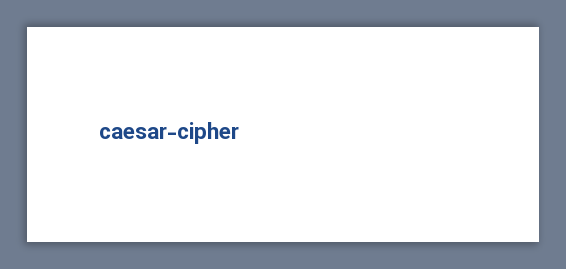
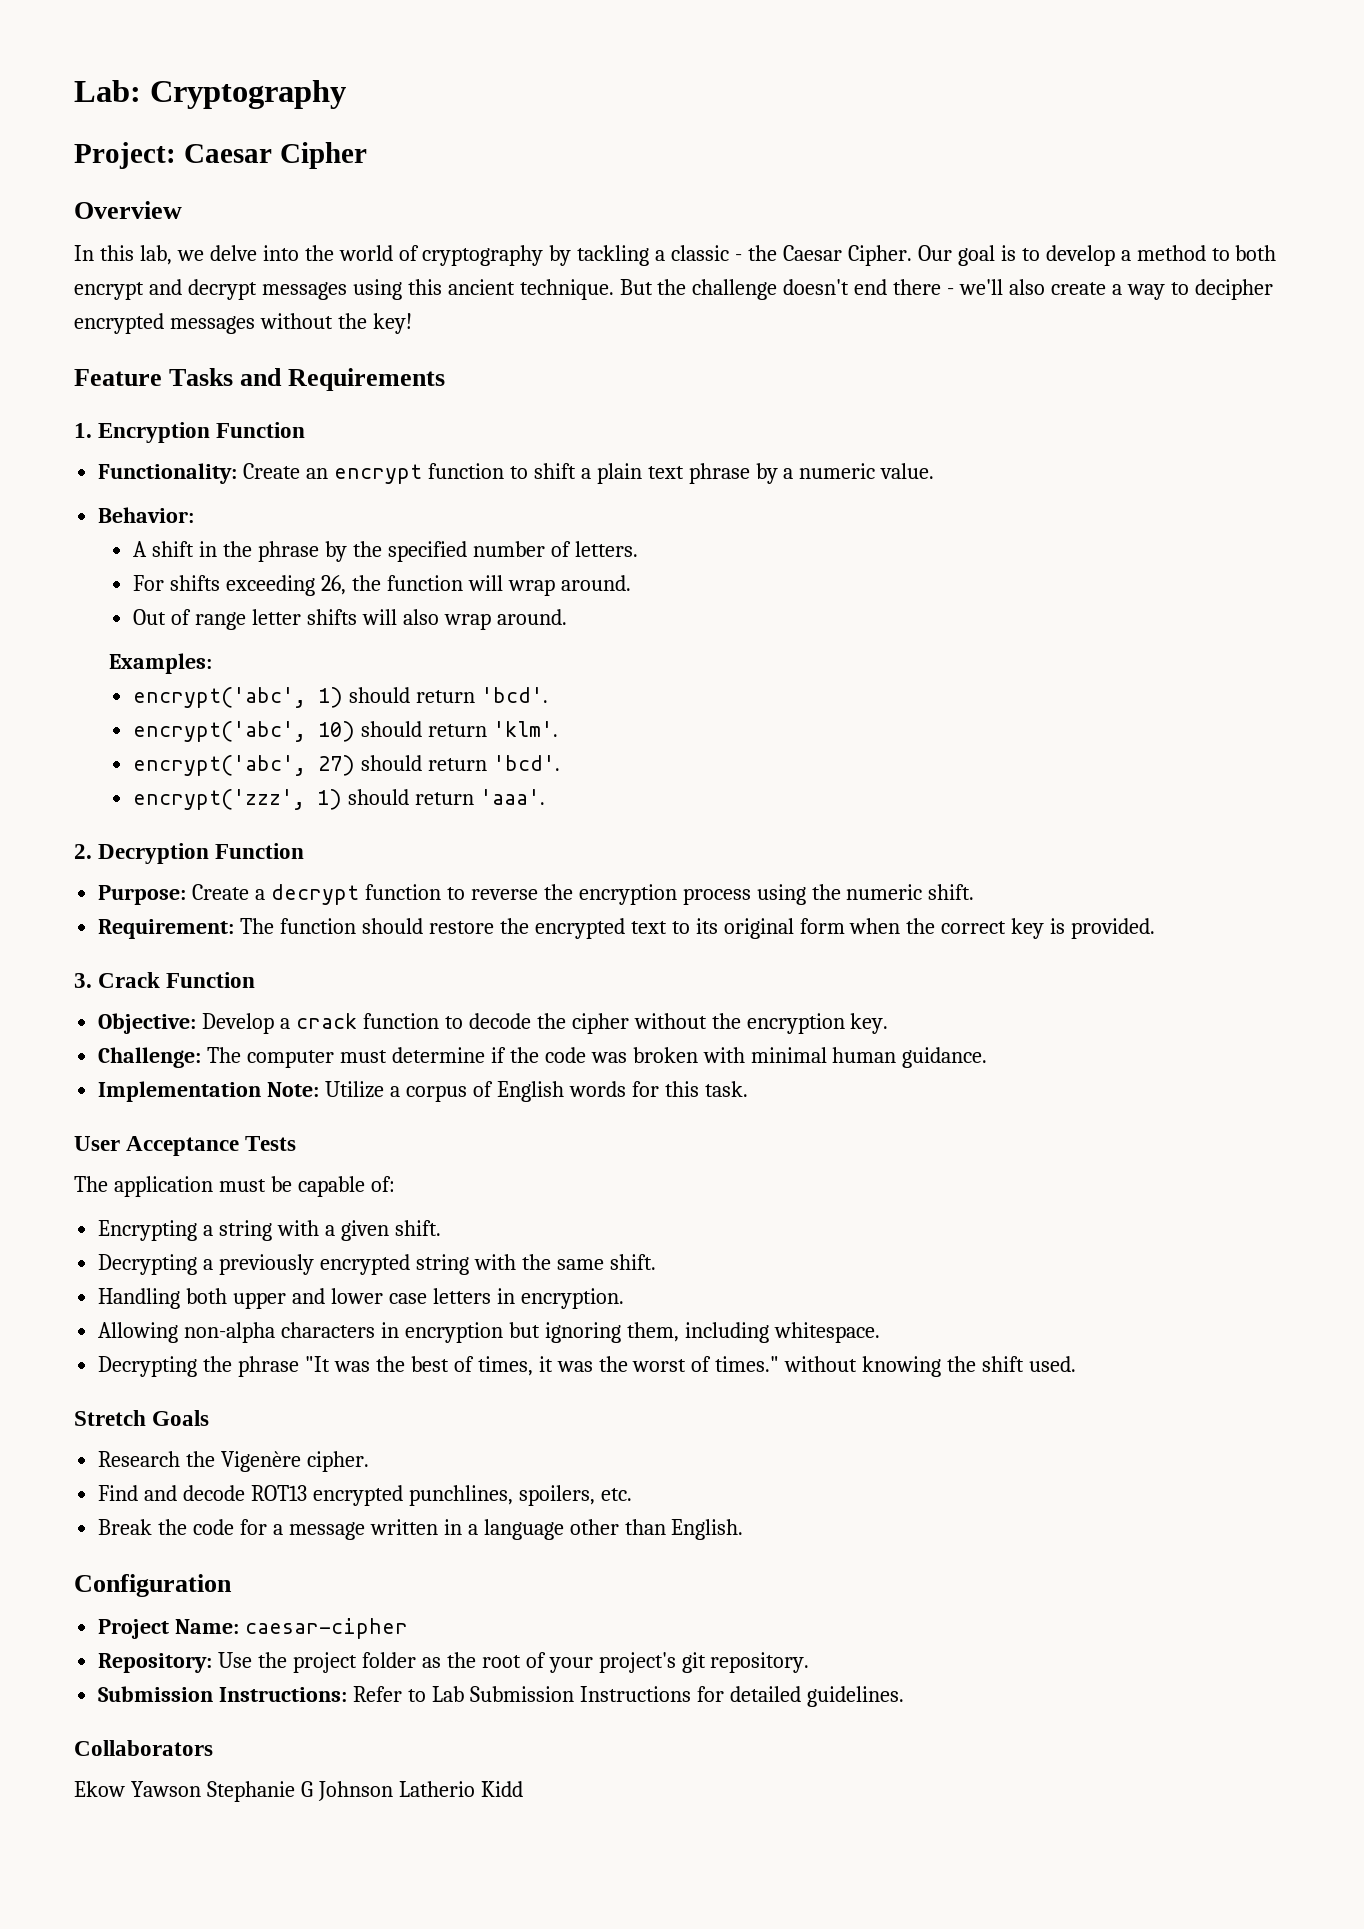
- caesar-cipher
+ Lab: Cryptography
+ Project: Caesar Cipher
+ Overview
+ In this lab, we delve into the world of cryptography by tackling a classic - the Caesar Cipher. Our goal is to develop a method to both encrypt and decrypt messages using this ancient technique. But the challenge doesn't end there - we'll also create a way to decipher encrypted messages without the key!
+ Feature Tasks and Requirements
+ 1. Encryption Function
+ Functionality: Create an encrypt function to shift a plain text phrase by a numeric value.
+ Behavior:
+ A shift in the phrase by the specified number of letters.
+ For shifts exceeding 26, the function will wrap around.
+ Out of range letter shifts will also wrap around.
+ Examples:
+ encrypt('abc', 1) should return 'bcd'.
+ encrypt('abc', 10) should return 'klm'.
+ encrypt('abc', 27) should return 'bcd'.
+ encrypt('zzz', 1) should return 'aaa'.
+ 2. Decryption Function
+ Purpose: Create a decrypt function to reverse the encryption process using the numeric shift.
+ Requirement: The function should restore the encrypted text to its original form when the correct key is provided.
+ 3. Crack Function
+ Objective: Develop a crack function to decode the cipher without the encryption key.
+ Challenge: The computer must determine if the code was broken with minimal human guidance.
+ Implementation Note: Utilize a corpus of English words for this task.
+ User Acceptance Tests
+ The application must be capable of:
+ Encrypting a string with a given shift.
+ Decrypting a previously encrypted string with the same shift.
+ Handling both upper and lower case letters in encryption.
+ Allowing non-alpha characters in encryption but ignoring them, including whitespace.
+ Decrypting the phrase "It was the best of times, it was the worst of times." without knowing the shift used.
+ Stretch Goals
+ Research the Vigenère cipher.
+ Find and decode ROT13 encrypted punchlines, spoilers, etc.
+ Break the code for a message written in a language other than English.
+ Configuration
+ Project Name: caesar-cipher
+ Repository: Use the project folder as the root of your project's git repository.
+ Submission Instructions: Refer to Lab Submission Instructions for detailed guidelines.
+ Collaborators
+ Ekow Yawson Stephanie G Johnson Latherio Kidd

